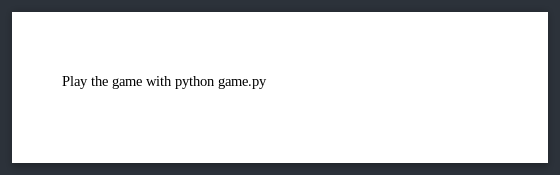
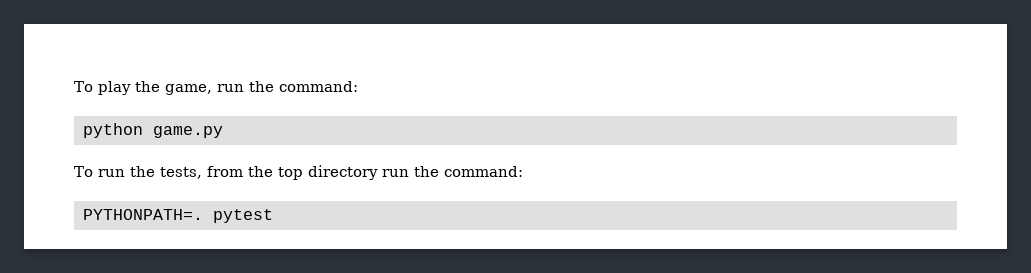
- Play the game with python game.py
+ To play the game, run the command:
+ python game.py
+ To run the tests, from the top directory run the command:
+ PYTHONPATH=. pytest

